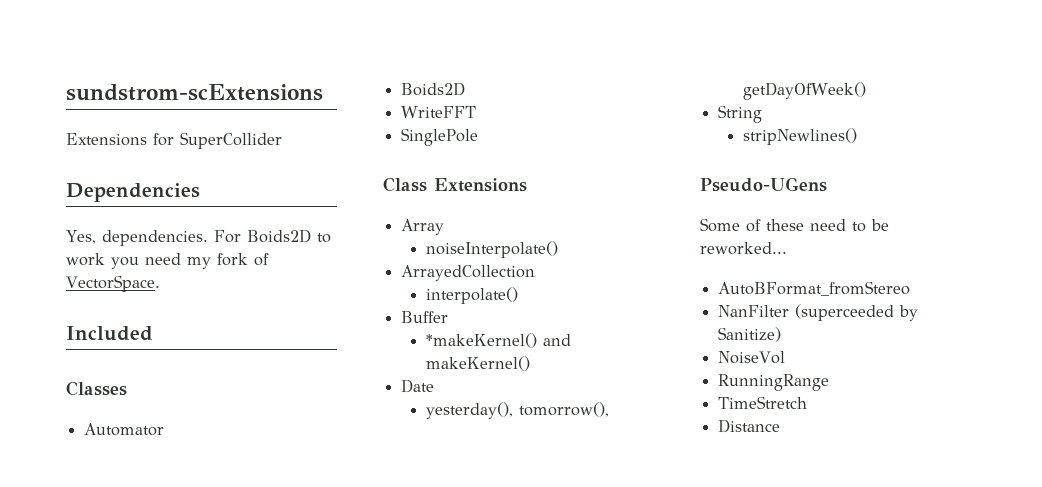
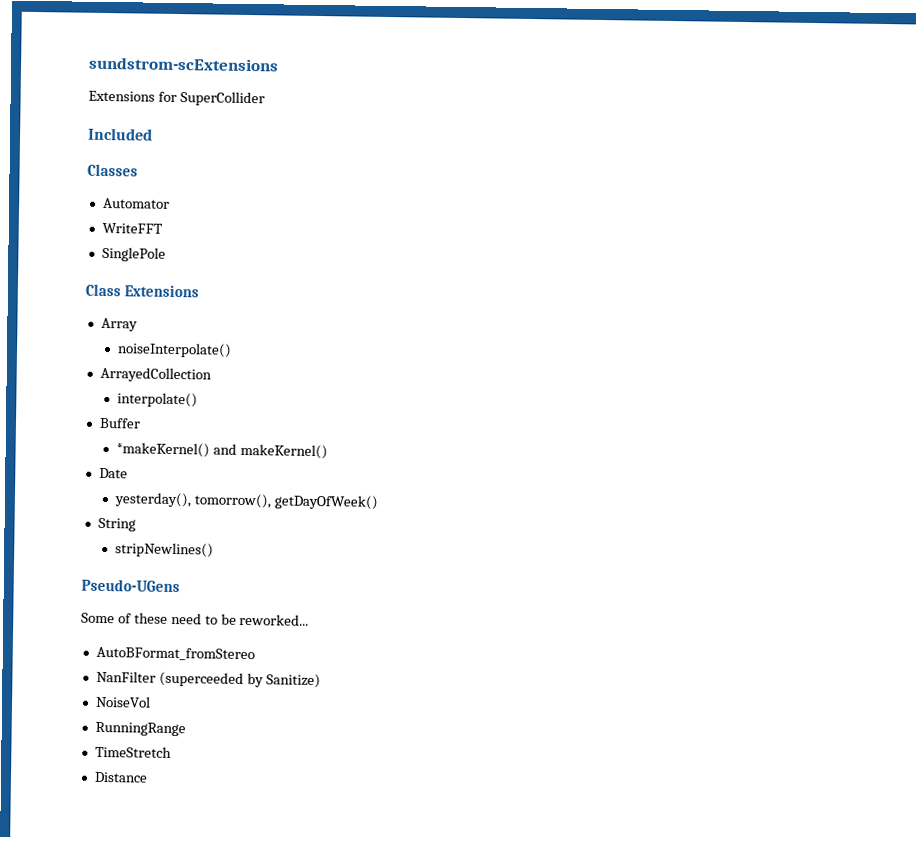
- Dependencies
- Yes, dependencies. For Boids2D to work you need my fork of VectorSpace.
  Automator
- Boids2D

